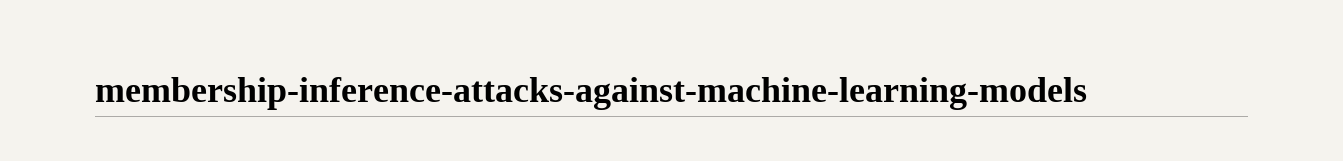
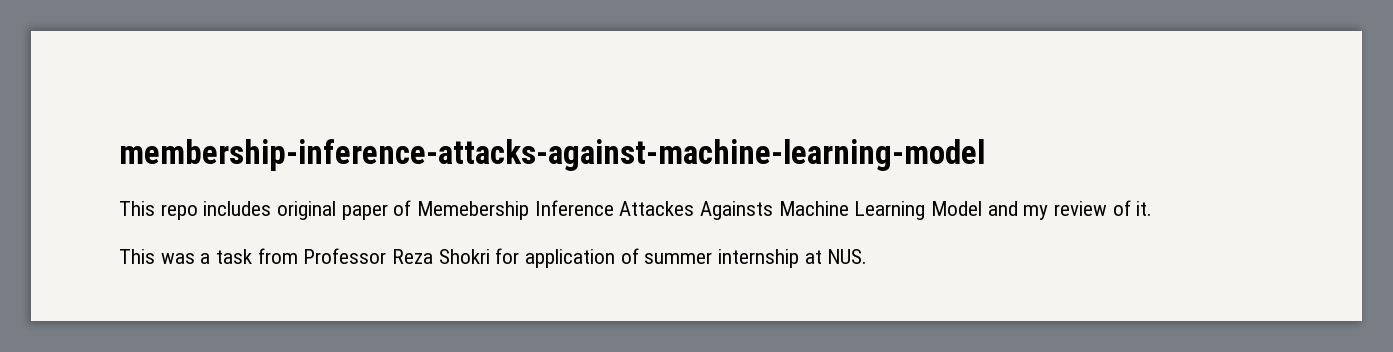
- membership-inference-attacks-against-machine-learning-models
+ membership-inference-attacks-against-machine-learning-model
+ This repo includes original paper of Memebership Inference Attackes Againsts Machine Learning Model and my review of it.
+ This was a task from Professor Reza Shokri for application of summer internship at NUS.

